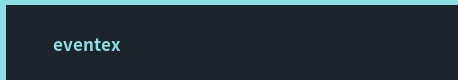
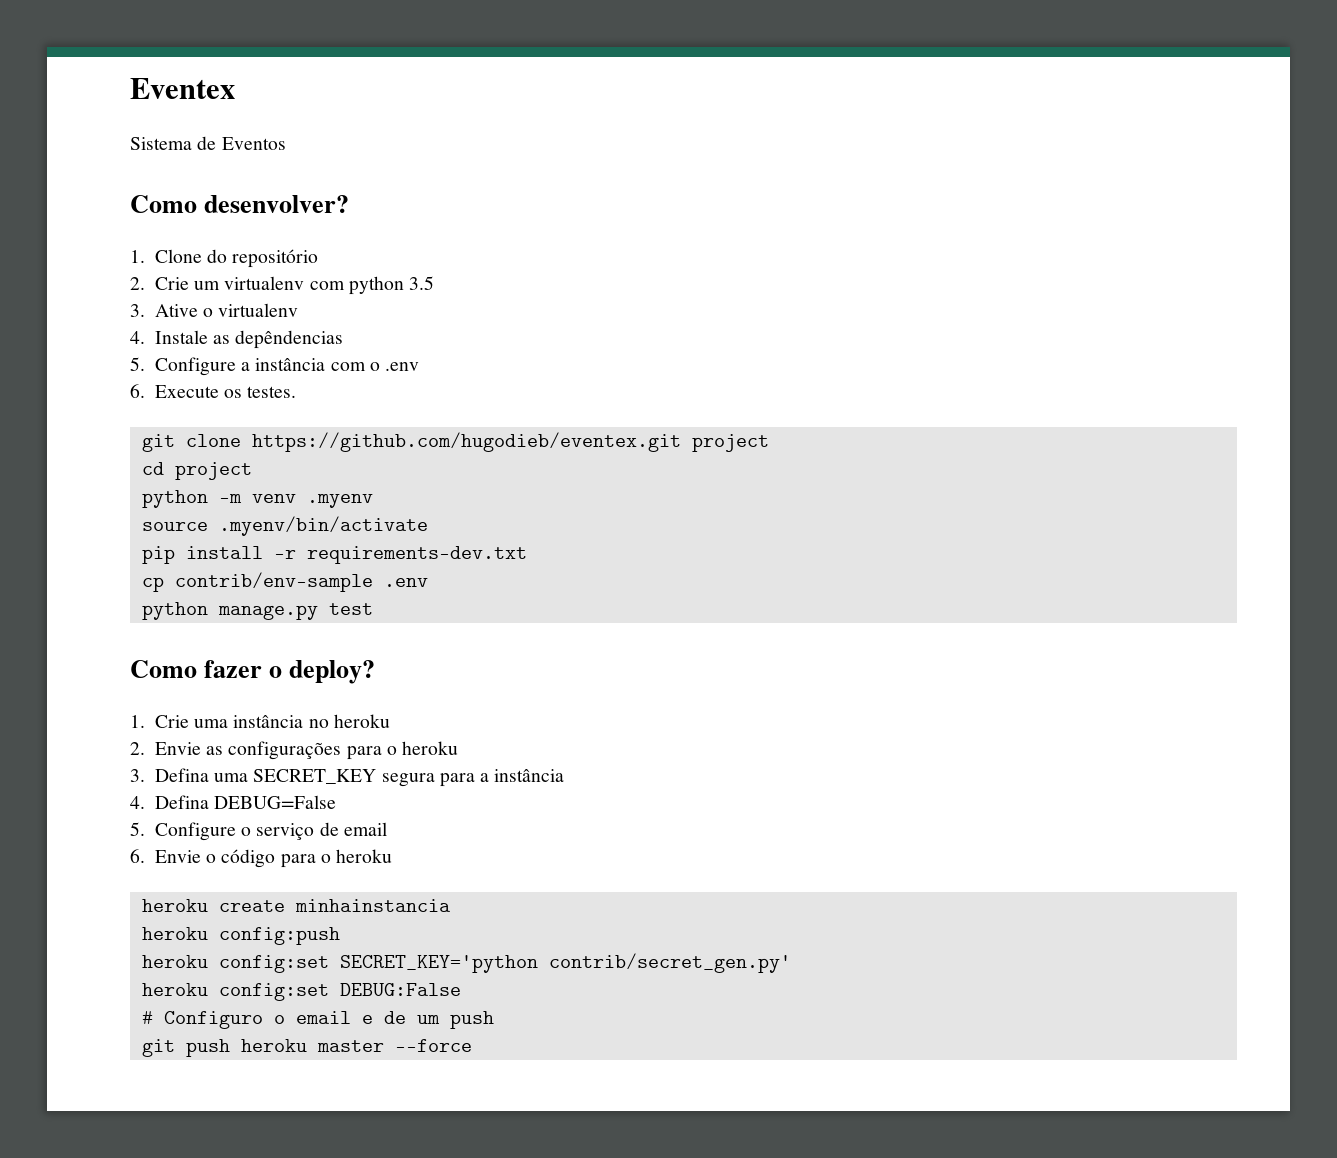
- eventex
+ Eventex
+ Sistema de Eventos
+ Como desenvolver?
+ 1. Clone do repositório
+ 2. Crie um virtualenv com python 3.5
+ 3. Ative o virtualenv
+ 4. Instale as depêndencias
+ 5. Configure a instância com o .env
+ 6. Execute os testes.
+ git clone https://github.com/hugodieb/eventex.git project
+ cd project
+ python -m venv .myenv
+ source .myenv/bin/activate
+ pip install -r requirements-dev.txt
+ cp contrib/env-sample .env
+ python manage.py test
+ Como fazer o deploy?
+ 1. Crie uma instância no heroku
+ 2. Envie as configurações para o heroku
+ 3. Defina uma SECRET_KEY segura para a instância
+ 4. Defina DEBUG=False
+ 5. Configure o serviço de email
+ 6. Envie o código para o heroku
+ heroku create minhainstancia
+ heroku config:push
+ heroku config:set SECRET_KEY='python contrib/secret_gen.py'
+ heroku config:set DEBUG:False
+ # Configuro o email e de um push
+ git push heroku master --force

